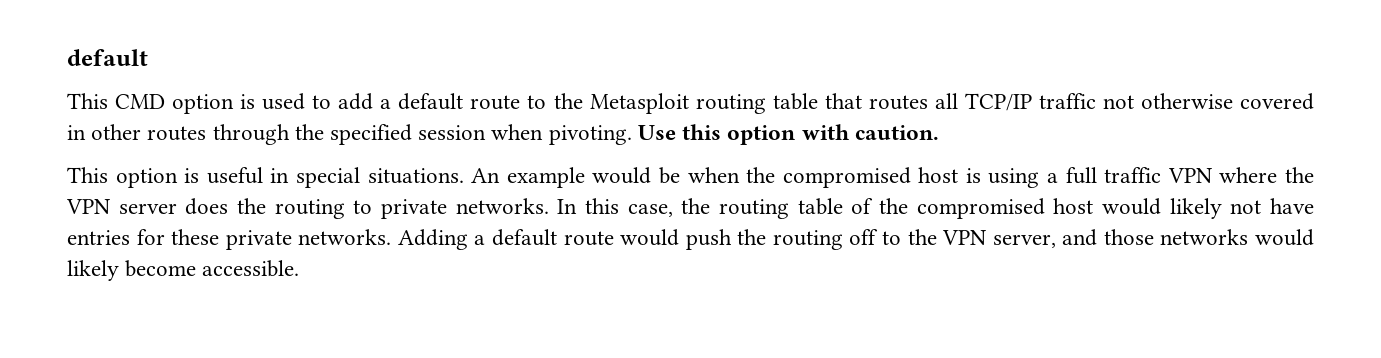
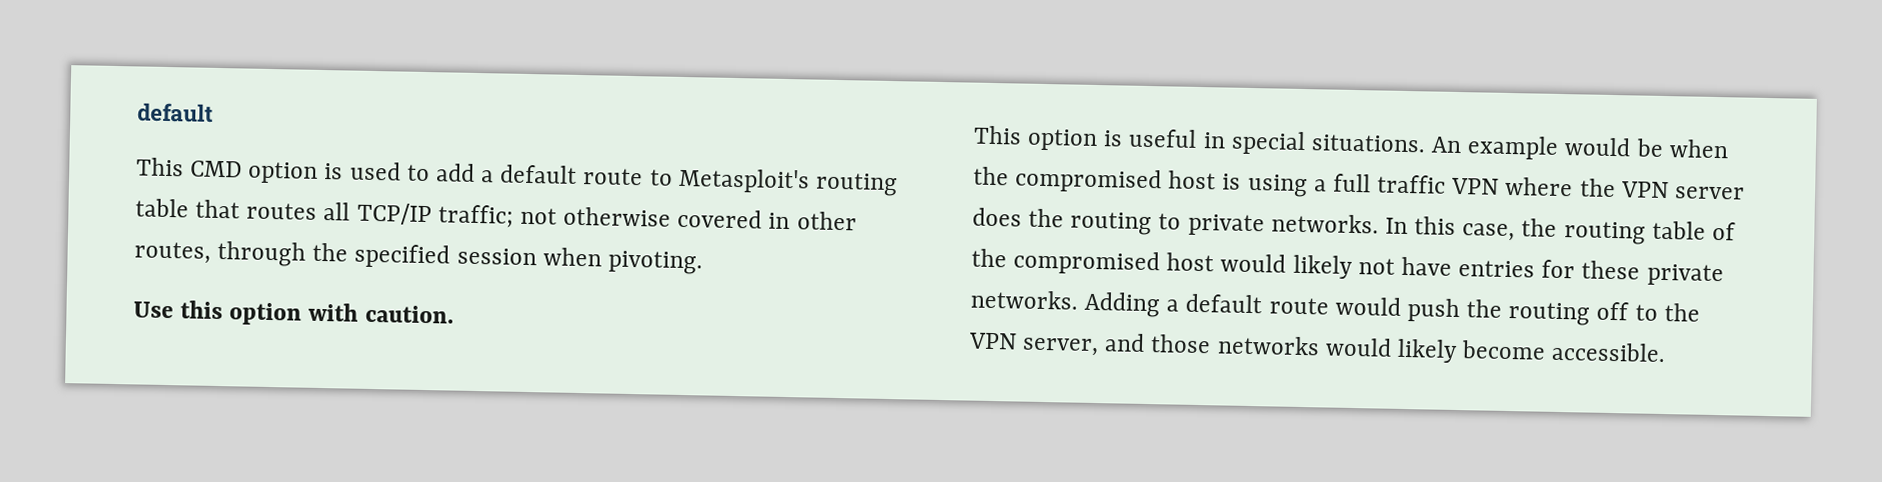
- This CMD option is used to add a default route to the Metasploit routing table that routes all TCP/IP traffic not otherwise covered in other routes through the specified session when pivoting. Use this option with caution.
+ This CMD option is used to add a default route to Metasploit's routing table that routes all TCP/IP traffic; not otherwise covered in other routes, through the specified session when pivoting.
+ Use this option with caution.

